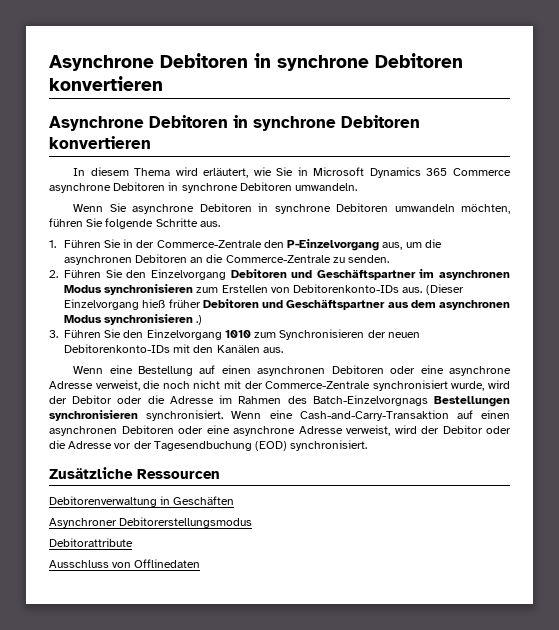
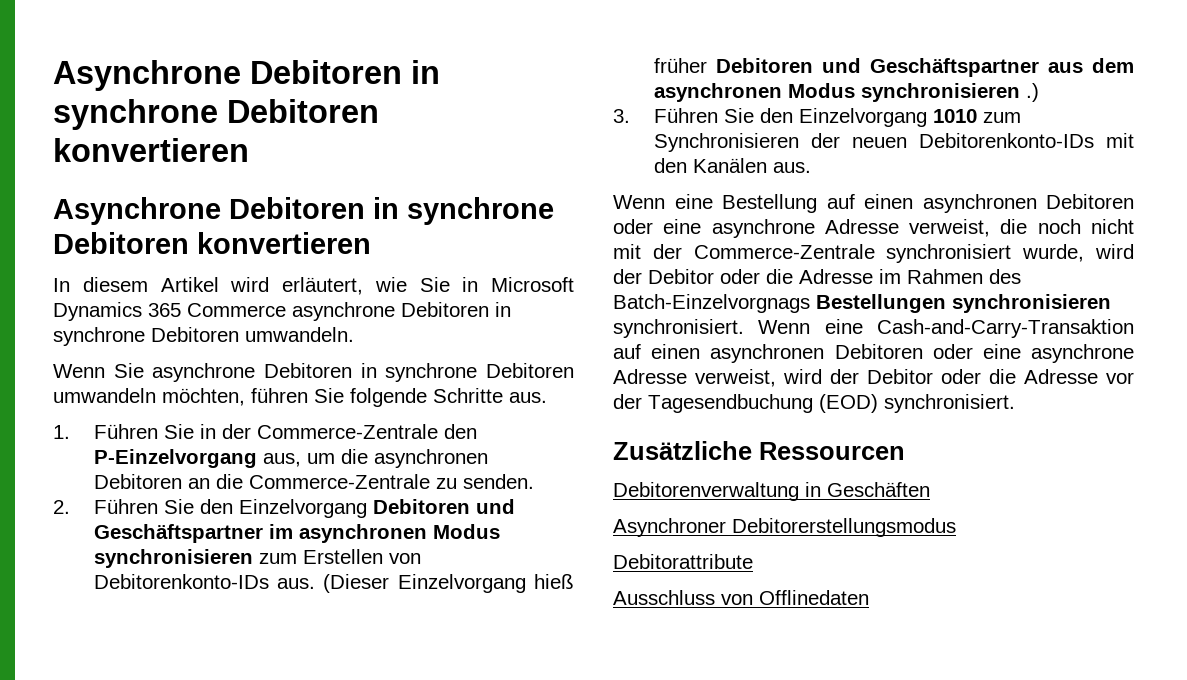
- In diesem Thema wird erläutert, wie Sie in Microsoft Dynamics 365 Commerce asynchrone Debitoren in synchrone Debitoren umwandeln.
+ In diesem Artikel wird erläutert, wie Sie in Microsoft Dynamics 365 Commerce asynchrone Debitoren in synchrone Debitoren umwandeln.

